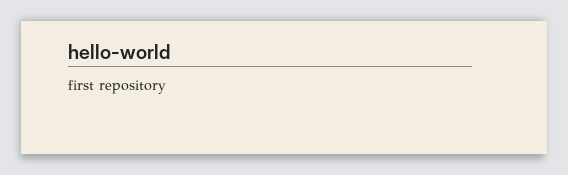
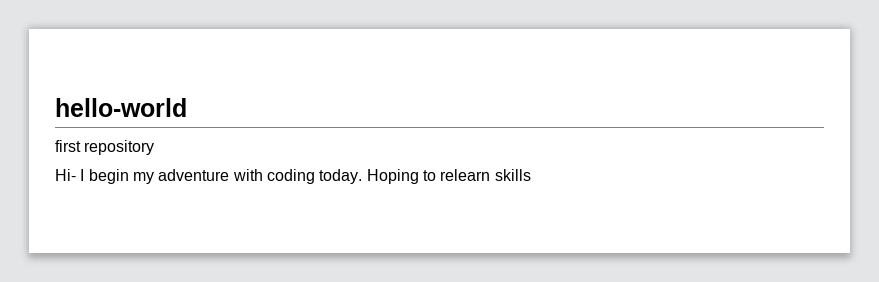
+ Hi- I begin my adventure with coding today. Hoping to relearn skills

